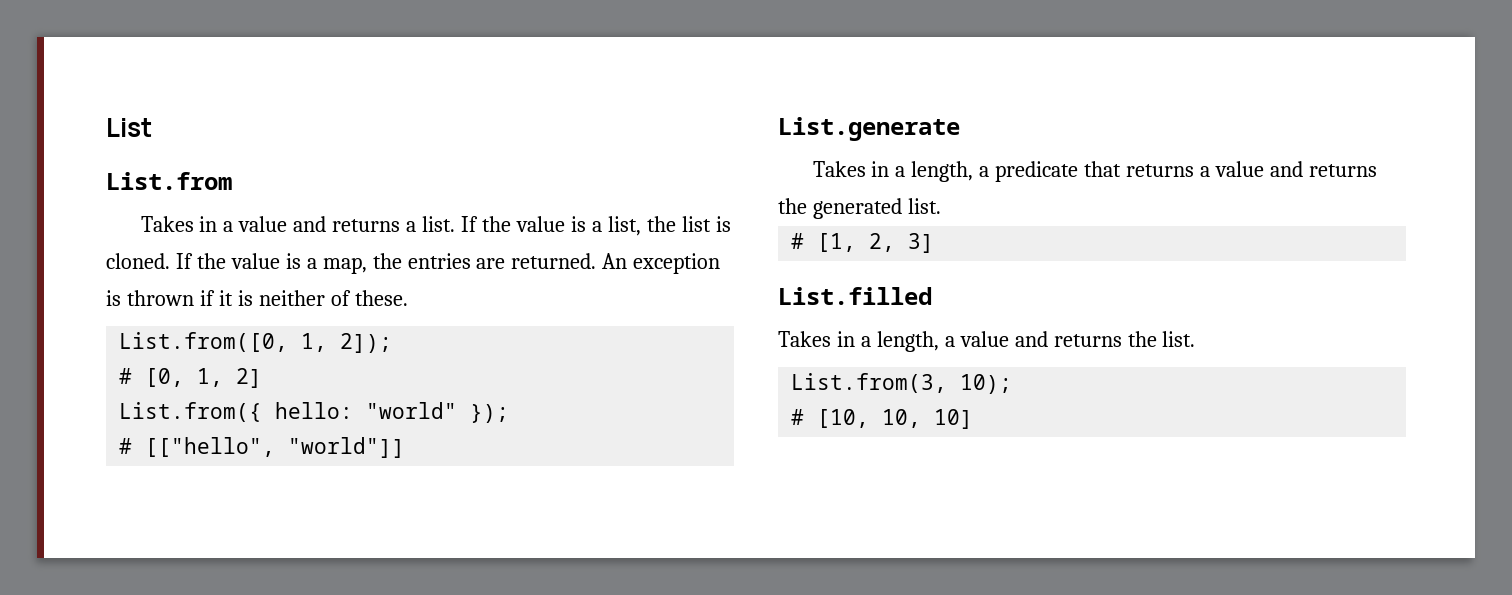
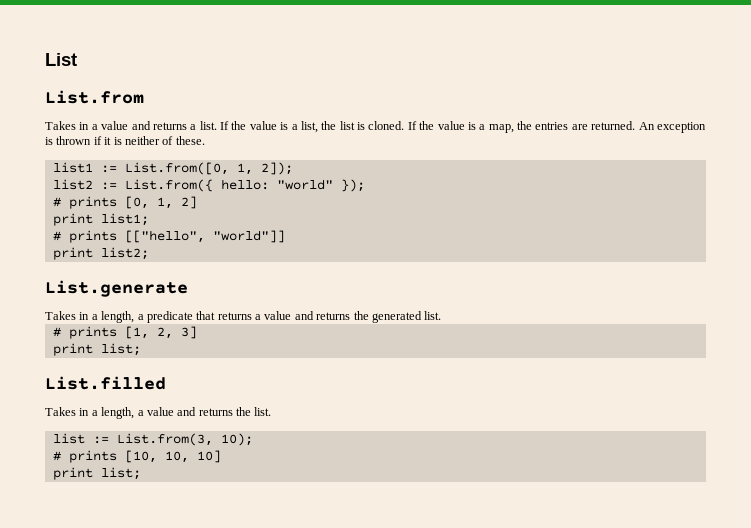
- List.from([0, 1, 2]);
+ list1 := List.from([0, 1, 2]);
- # [0, 1, 2]
- List.from({ hello: "world" });
+ list2 := List.from({ hello: "world" });
- # [["hello", "world"]]
+ # prints [0, 1, 2]
+ print list1;
+ # prints [["hello", "world"]]
+ print list2;
- # [1, 2, 3]
+ # prints [1, 2, 3]
+ print list;
- List.from(3, 10);
+ list := List.from(3, 10);
- # [10, 10, 10]
+ # prints [10, 10, 10]
+ print list;

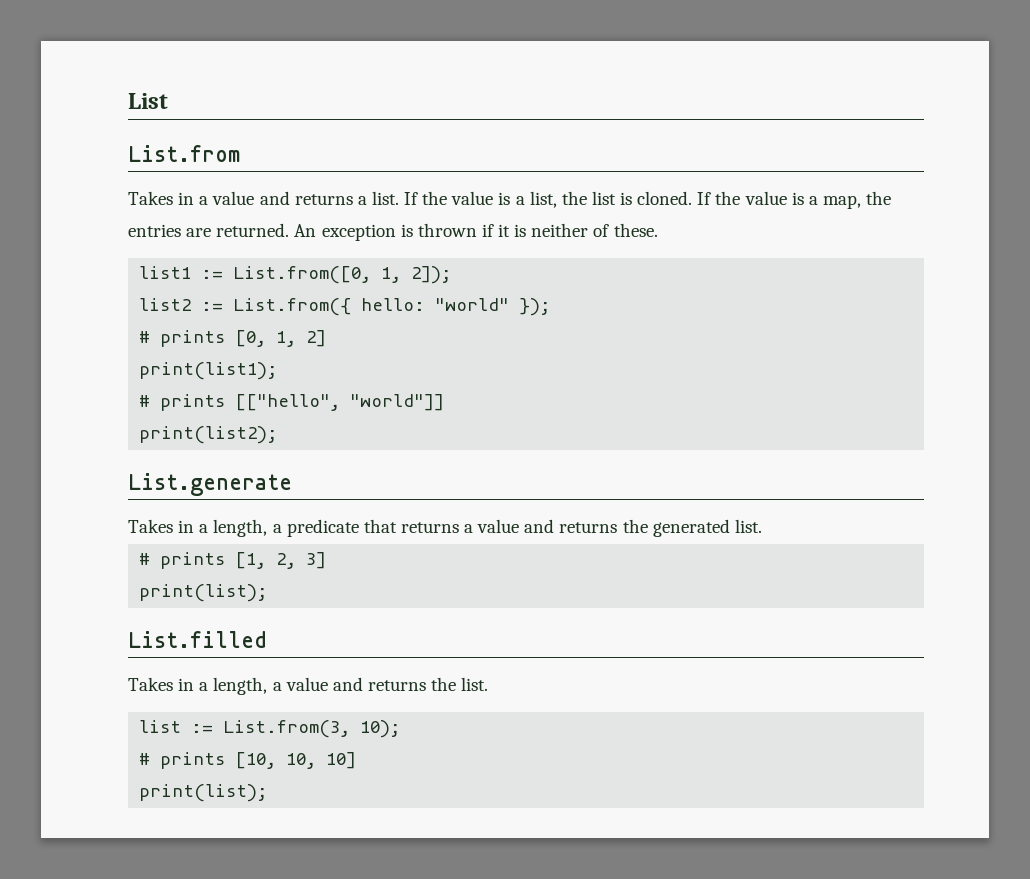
- print list1;
+ print(list1);
- print list2;
+ print(list2);
  # prints [1, 2, 3]
- print list;
+ print(list);
  # prints [10, 10, 10]
- print list;
+ print(list);

